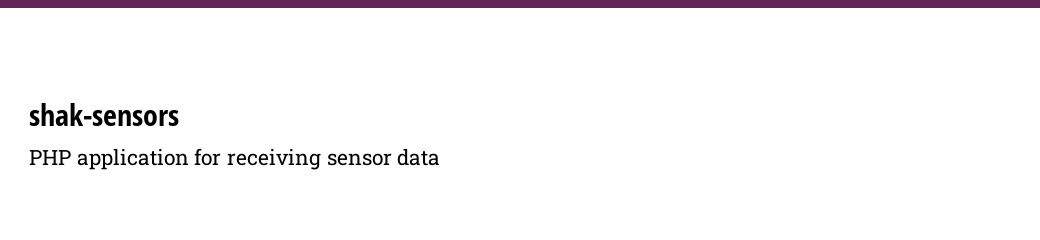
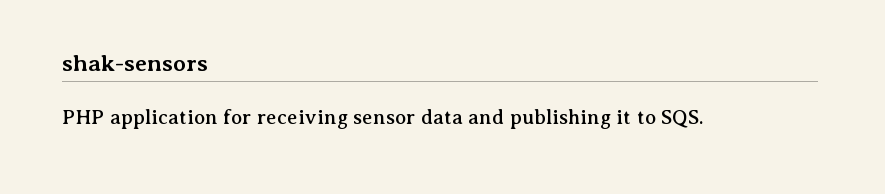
- PHP application for receiving sensor data
+ PHP application for receiving sensor data and publishing it to SQS.

